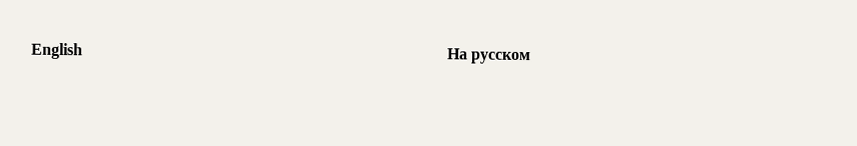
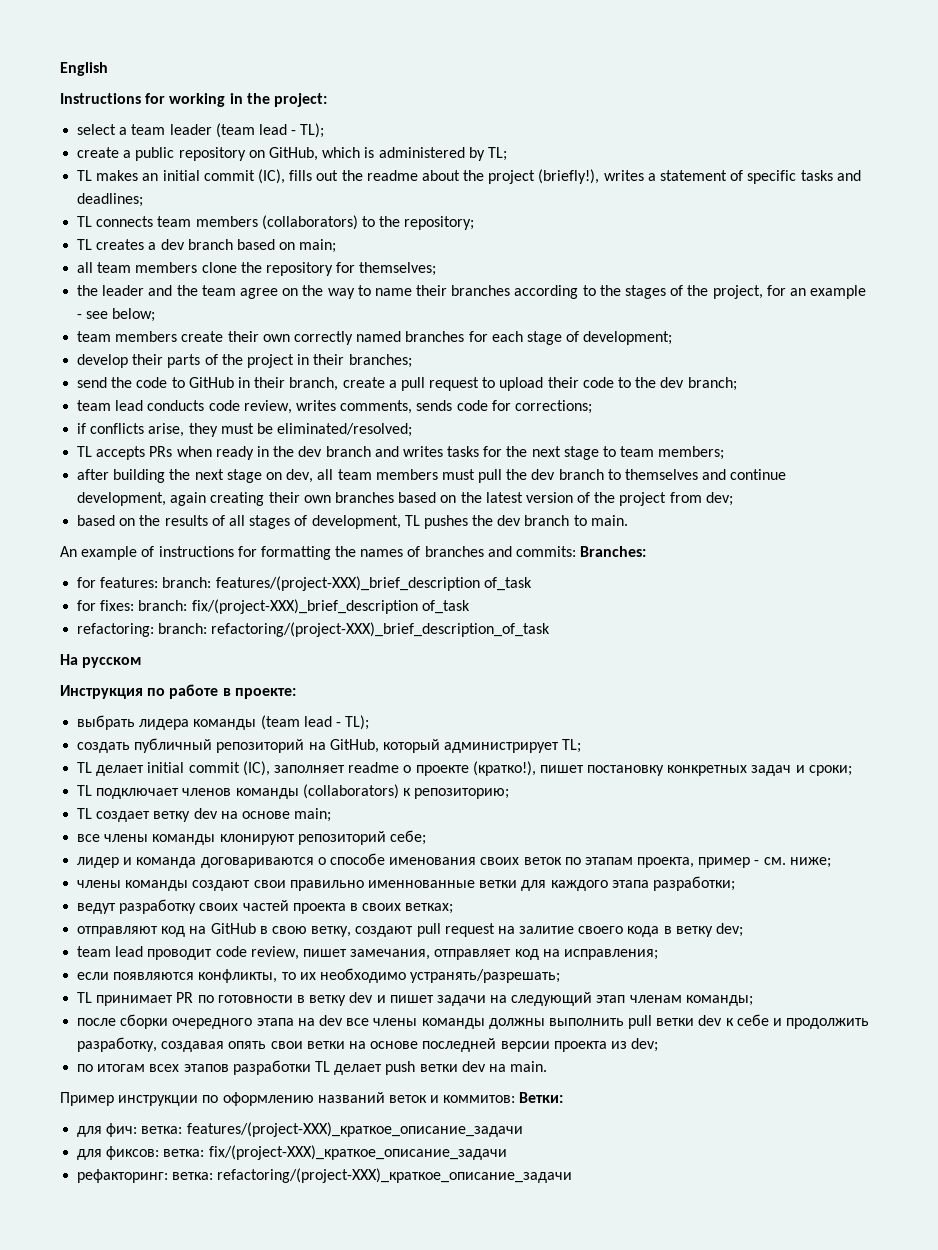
+ Instructions for working in the project:
+ select a team leader (team lead - TL);
+ create a public repository on GitHub, which is administered by TL;
+ TL makes an initial commit (IC), fills out the readme about the project (briefly!), writes a statement of specific tasks and deadlines;
+ TL connects team members (collaborators) to the repository;
+ TL creates a dev branch based on main;
+ all team members clone the repository for themselves;
+ the leader and the team agree on the way to name their branches according to the stages of the project, for an example - see below;
+ team members create their own correctly named branches for each stage of development;
+ develop their parts of the project in their branches;
+ send the code to GitHub in their branch, create a pull request to upload their code to the dev branch;
+ team lead conducts code review, writes comments, sends code for corrections;
+ if conflicts arise, they must be eliminated/resolved;
+ TL accepts PRs when ready in the dev branch and writes tasks for the next stage to team members;
+ after building the next stage on dev, all team members must pull the dev branch to themselves and continue development, again creating their own branches based on the latest version of the project from dev;
+ based on the results of all stages of development, TL pushes the dev branch to main.
+ An example of instructions for formatting the names of branches and commits: Branches:
+ for features: branch: features/(project-XXX)_brief_description of_task
+ for fixes: branch: fix/(project-XXX)_brief_description of_task
+ refactoring: branch: refactoring/(project-XXX)_brief_description_of_task
  На русском
+ Инструкция по работе в проекте:
+ выбрать лидера команды (team lead - TL);
+ создать публичный репозиторий на GitHub, который администрирует TL;
+ TL делает initial commit (IC), заполняет readme о проекте (кратко!), пишет постановку конкретных задач и сроки;
+ TL подключает членов команды (collaborators) к репозиторию;
+ TL создает ветку dev на основе main;
+ все члены команды клонируют репозиторий себе;
+ лидер и команда договариваются о способе именования своих веток по этапам проекта, пример - см. ниже;
+ члены команды создают свои правильно именнованные ветки для каждого этапа разработки;
+ ведут разработку своих частей проекта в своих ветках;
+ отправляют код на GitHub в свою ветку, создают pull request на залитие своего кода в ветку dev;
+ team lead проводит code review, пишет замечания, отправляет код на исправления;
+ если появляются конфликты, то их необходимо устранять/разрешать;
+ TL принимает PR по готовности в ветку dev и пишет задачи на следующий этап членам команды;
+ после сборки очередного этапа на dev все члены команды должны выполнить pull ветки dev к себе и продолжить разработку, создавая опять свои ветки на основе последней версии проекта из dev;
+ по итогам всех этапов разработки TL делает push ветки dev на main.
+ Пример инструкции по оформлению названий веток и коммитов: Ветки:
+ для фич: ветка: features/(project-XXX)_краткое_описание_задачи
+ для фиксов: ветка: fix/(project-XXX)_краткое_описание_задачи
+ рефакторинг: ветка: refactoring/(project-XXX)_краткое_описание_задачи

